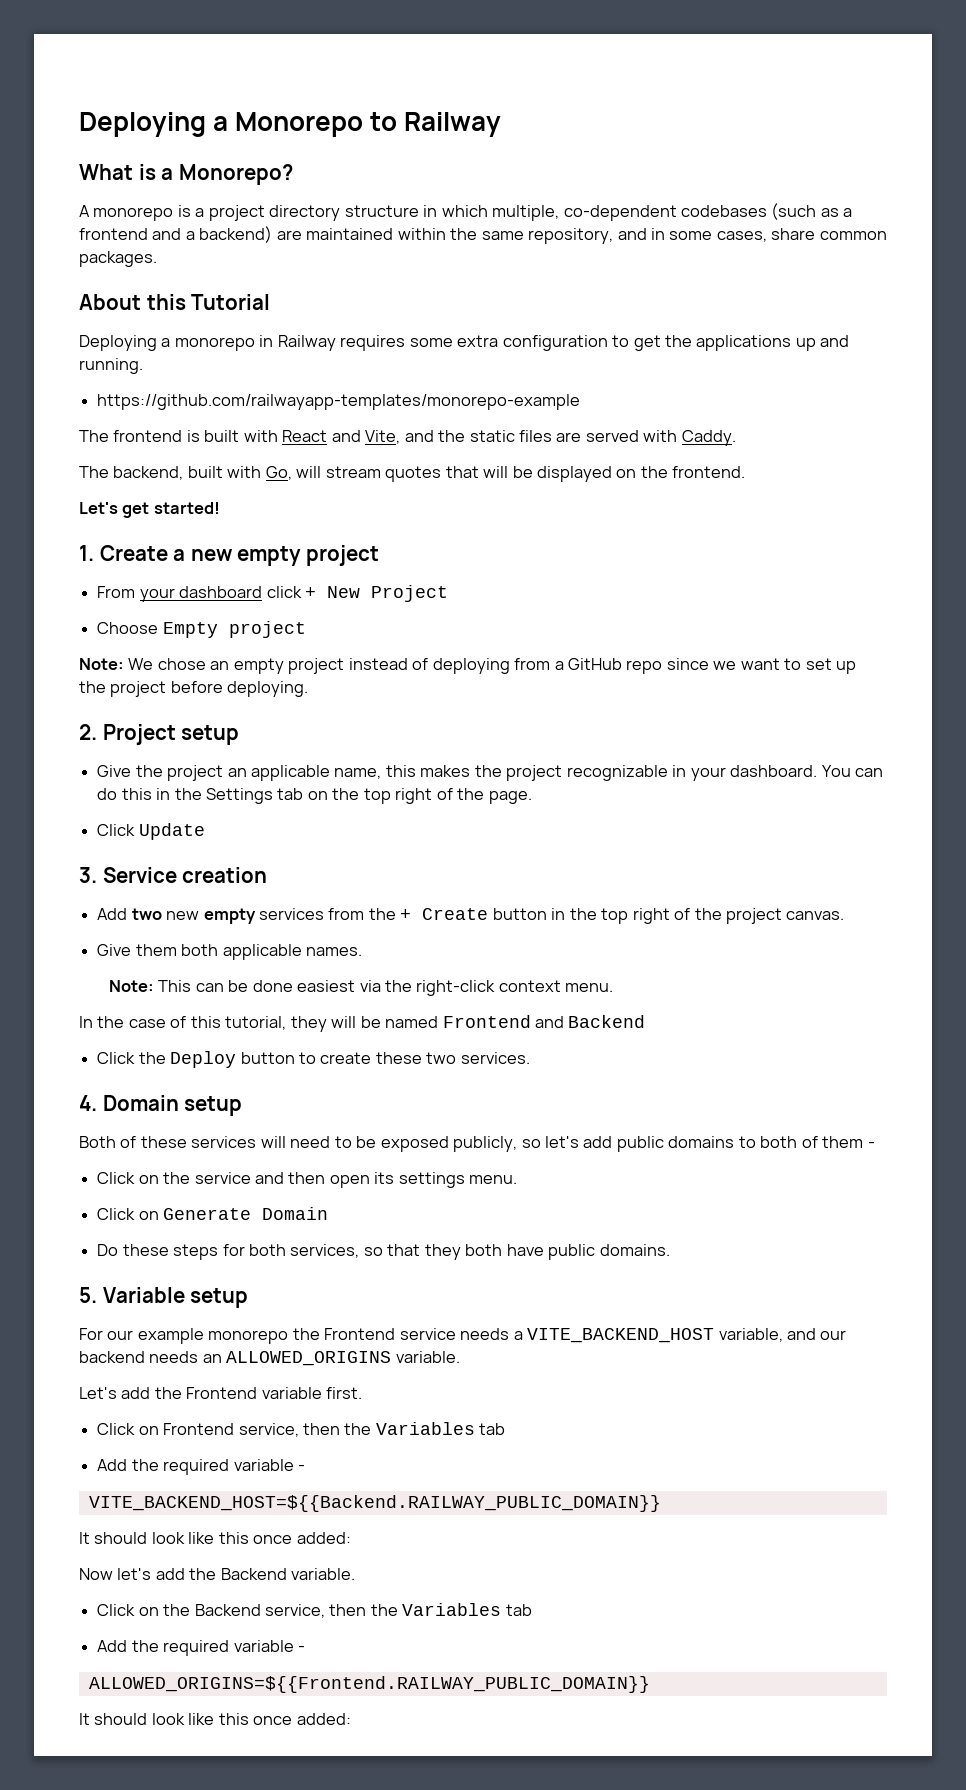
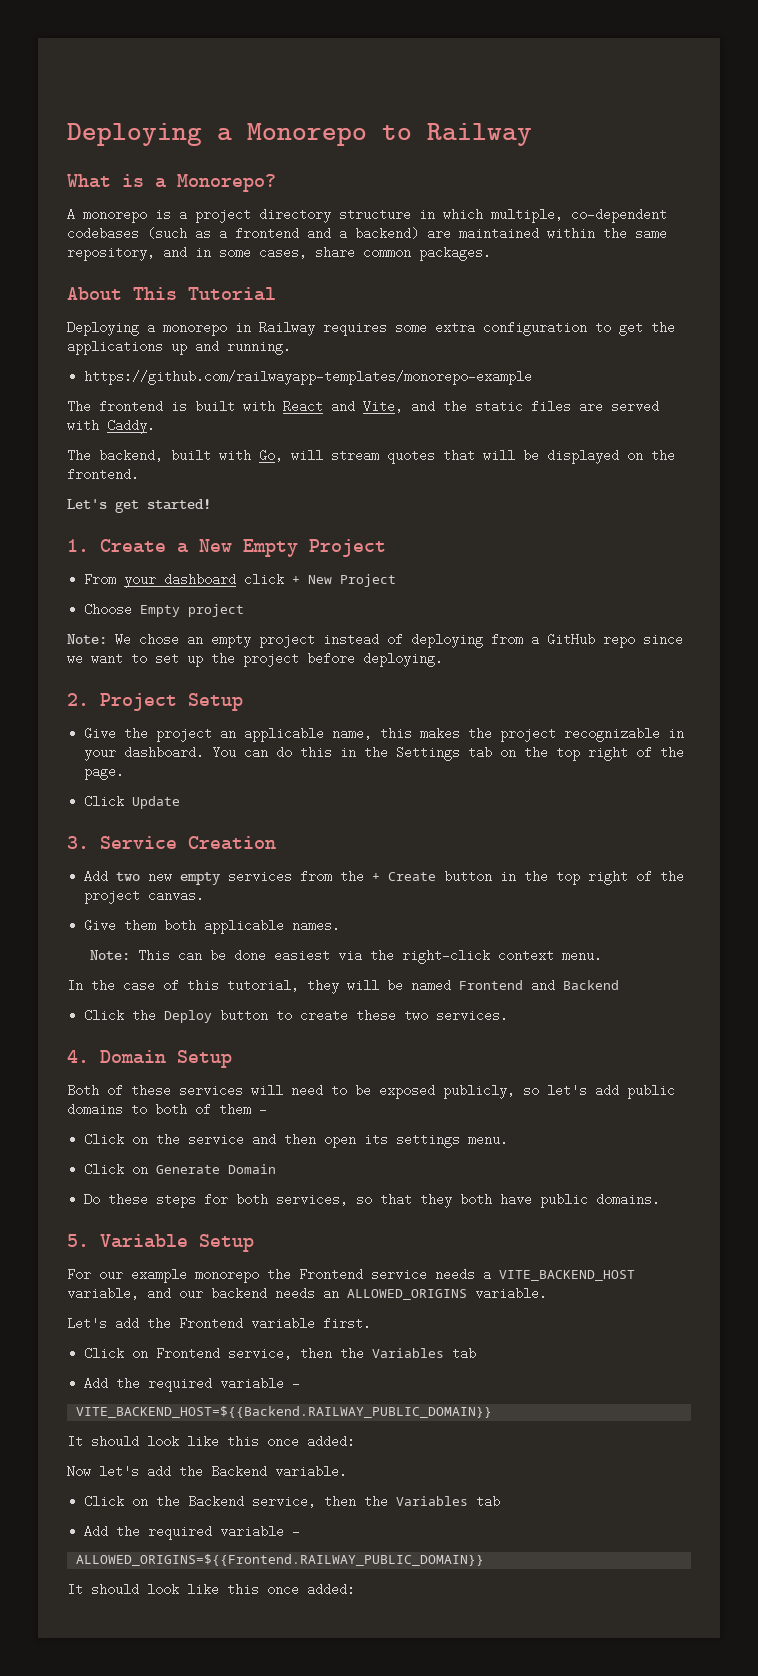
- About this Tutorial
+ About This Tutorial
- 1. Create a new empty project
+ 1. Create a New Empty Project
- 2. Project setup
+ 2. Project Setup
- 3. Service creation
+ 3. Service Creation
- 4. Domain setup
+ 4. Domain Setup
- 5. Variable setup
+ 5. Variable Setup

